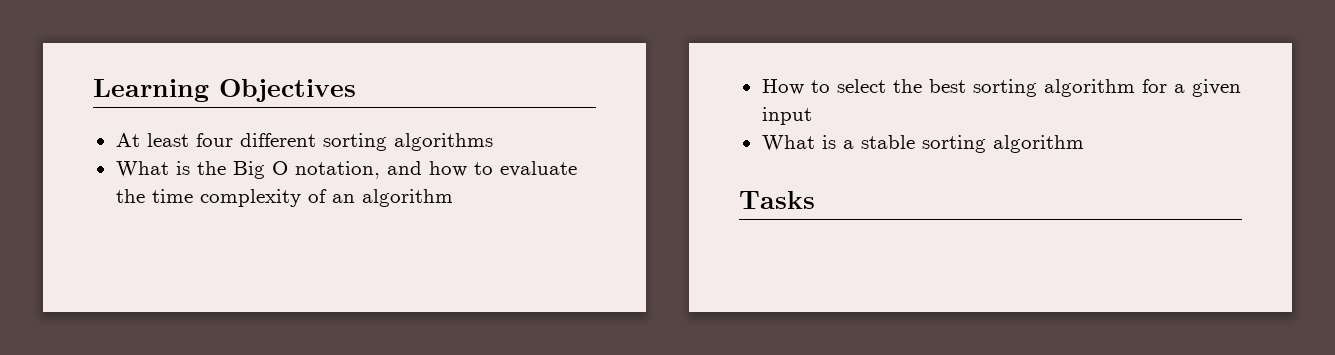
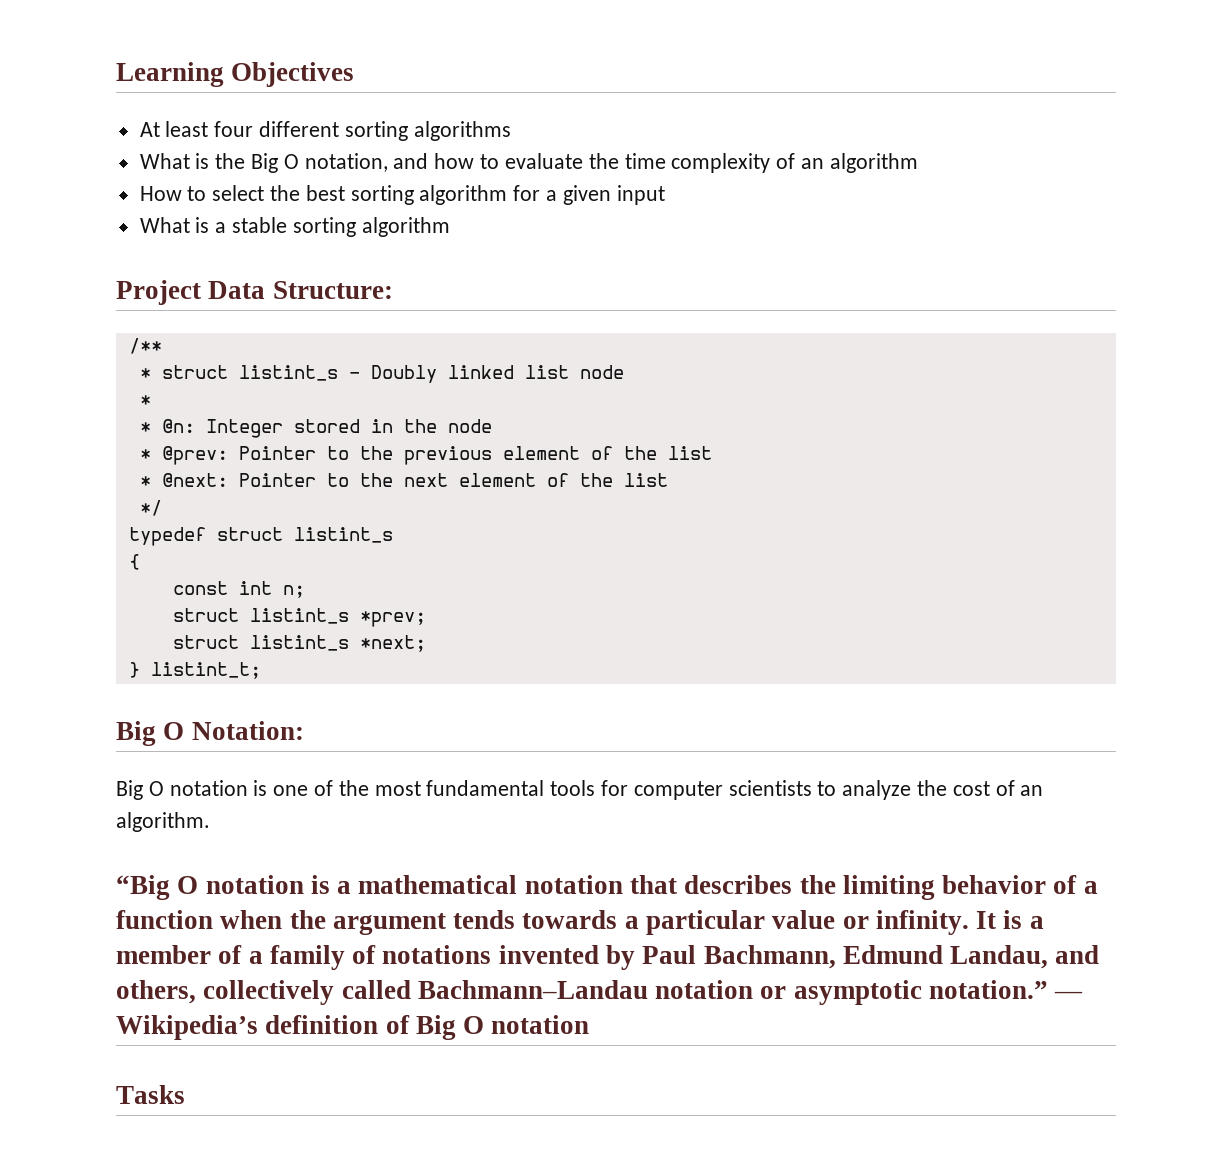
+ Project Data Structure:
+ /**
+ * struct listint_s - Doubly linked list node
+ *
+ * @n: Integer stored in the node
+ * @prev: Pointer to the previous element of the list
+ * @next: Pointer to the next element of the list
+ */
+ typedef struct listint_s
+ {
+ const int n;
+ struct listint_s *prev;
+ struct listint_s *next;
+ } listint_t;
+ Big O Notation:
+ Big O notation is one of the most fundamental tools for computer scientists to analyze the cost of an algorithm.
+ “Big O notation is a mathematical notation that describes the limiting behavior of a function when the argument tends towards a particular value or infinity. It is a member of a family of notations invented by Paul Bachmann, Edmund Landau, and others, collectively called Bachmann–Landau notation or asymptotic notation.” — Wikipedia’s definition of Big O notation

